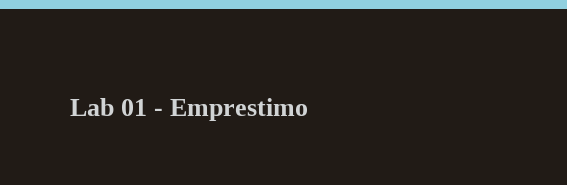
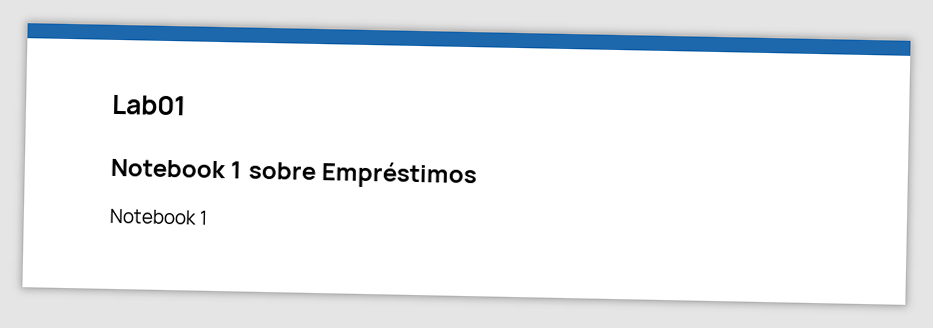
- Lab 01 - Emprestimo
+ Lab01
+ Notebook 1 sobre Empréstimos
+ Notebook 1

